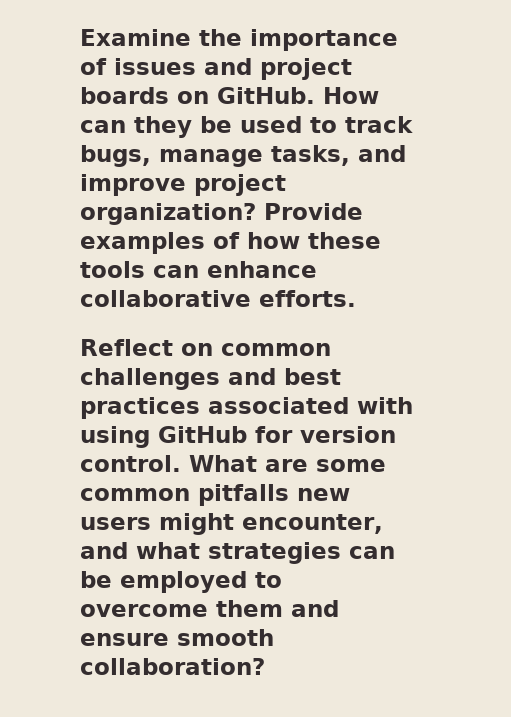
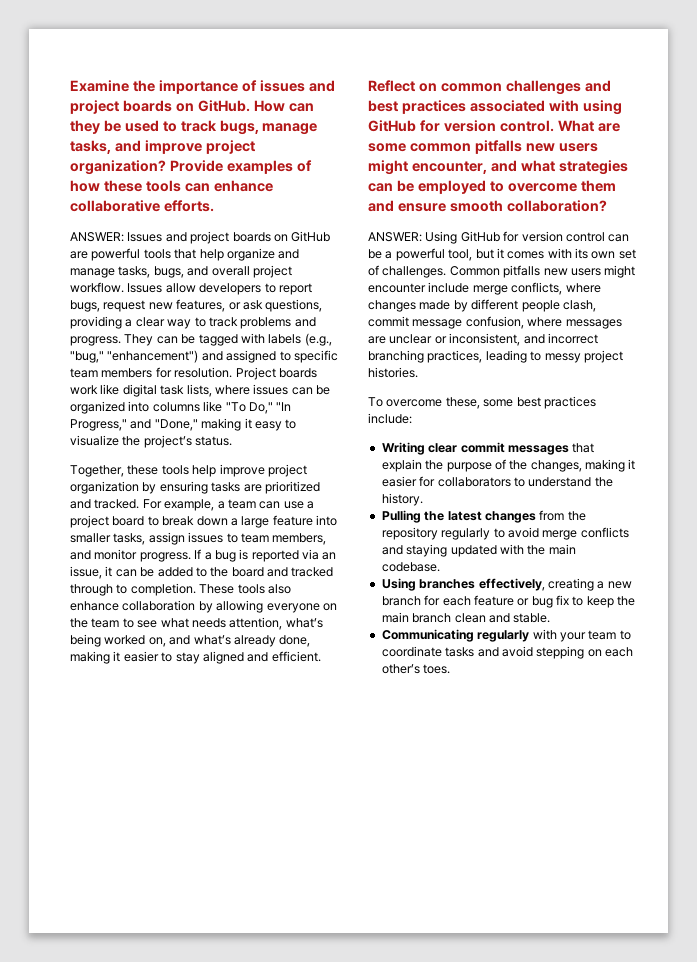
+ ANSWER: Issues and project boards on GitHub are powerful tools that help organize and manage tasks, bugs, and overall project workflow. Issues allow developers to report bugs, request new features, or ask questions, providing a clear way to track problems and progress. They can be tagged with labels (e.g., "bug," "enhancement") and assigned to specific team members for resolution. Project boards work like digital task lists, where issues can be organized into columns like "To Do," "In Progress," and "Done," making it easy to visualize the project’s status.
+ Together, these tools help improve project organization by ensuring tasks are prioritized and tracked. For example, a team can use a project board to break down a large feature into smaller tasks, assign issues to team members, and monitor progress. If a bug is reported via an issue, it can be added to the board and tracked through to completion. These tools also enhance collaboration by allowing everyone on the team to see what needs attention, what’s being worked on, and what’s already done, making it easier to stay aligned and efficient.
+ ANSWER: Using GitHub for version control can be a powerful tool, but it comes with its own set of challenges. Common pitfalls new users might encounter include merge conflicts, where changes made by different people clash, commit message confusion, where messages are unclear or inconsistent, and incorrect branching practices, leading to messy project histories.
+ To overcome these, some best practices include:
+ Writing clear commit messages that explain the purpose of the changes, making it easier for collaborators to understand the history.
+ Pulling the latest changes from the repository regularly to avoid merge conflicts and staying updated with the main codebase.
+ Using branches effectively, creating a new branch for each feature or bug fix to keep the main branch clean and stable.
+ Communicating regularly with your team to coordinate tasks and avoid stepping on each other’s toes.

